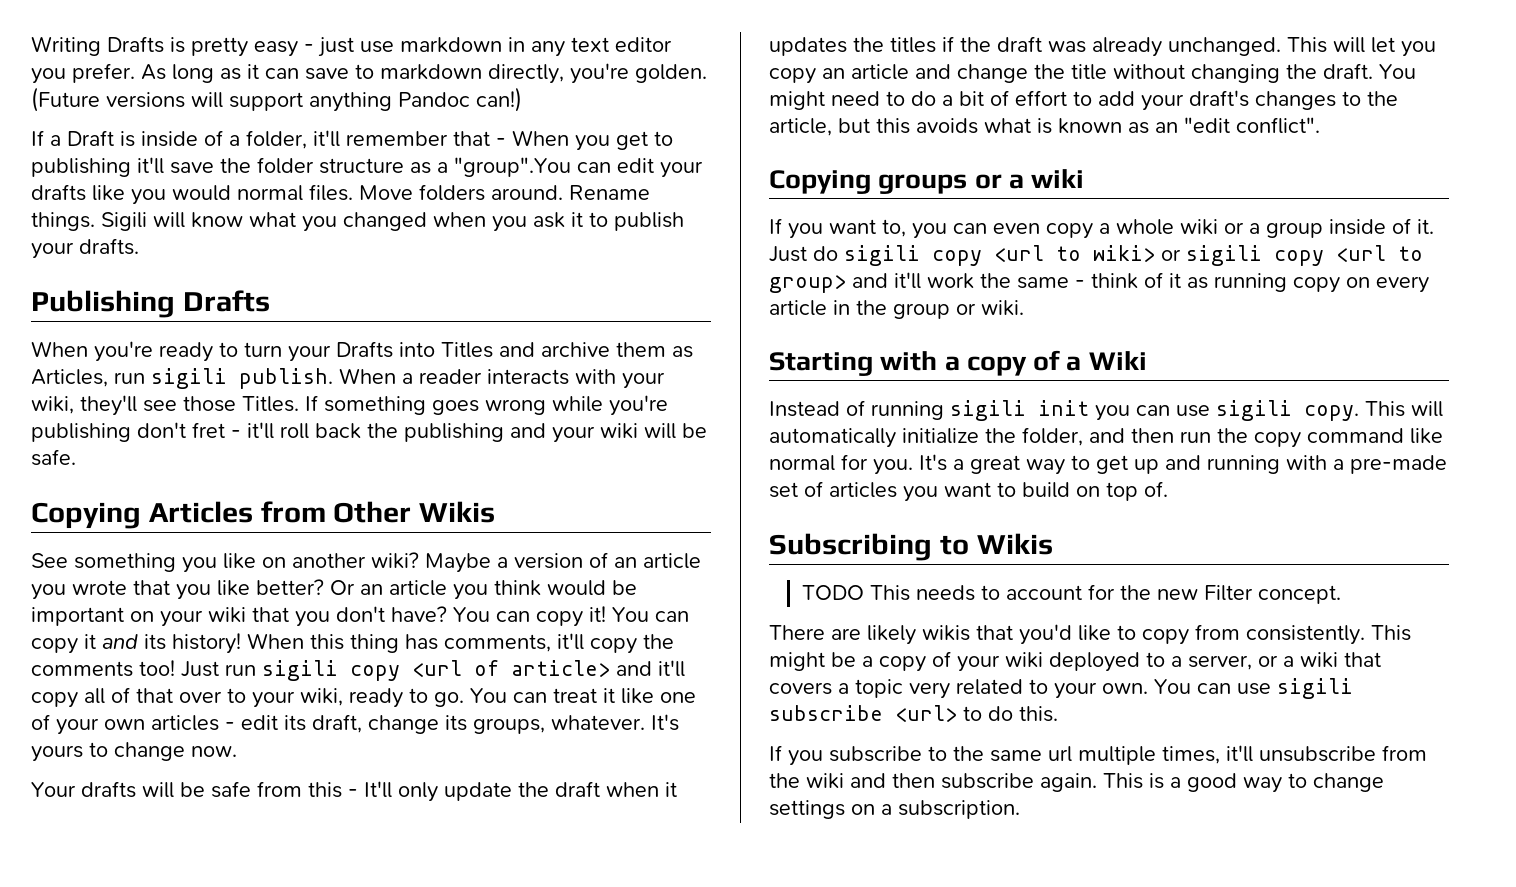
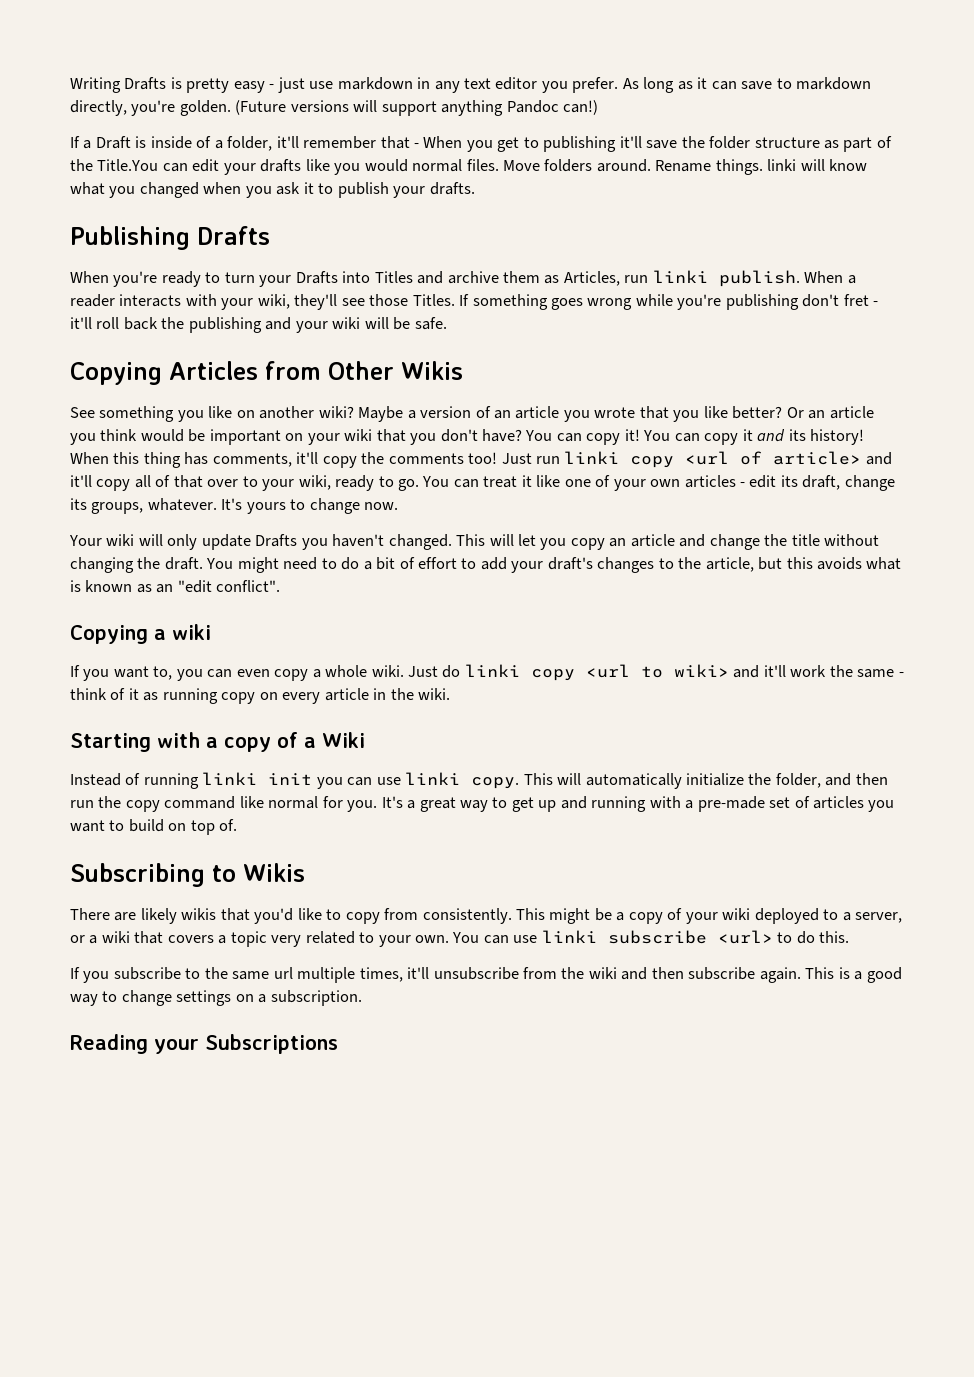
- If a Draft is inside of a folder, it'll remember that - When you get to publishing it'll save the folder structure as a "group".You can edit your drafts like you would normal files.
+ If a Draft is inside of a folder, it'll remember that - When you get to publishing it'll save the folder structure as part of the Title.You can edit your drafts like you would normal files.
- Rename things. Sigili will know what you changed when you ask it to publish your drafts.
+ Rename things. linki will know what you changed when you ask it to publish your drafts.
- When you're ready to turn your Drafts into Titles and archive them as Articles, run sigili publish.
+ When you're ready to turn your Drafts into Titles and archive them as Articles, run linki publish.
- Just run sigili copy <url of article> and it'll copy all of that over to your wiki, ready to go.
+ Just run linki copy <url of article> and it'll copy all of that over to your wiki, ready to go.
- Your drafts will be safe from this - It'll only update the draft when it updates the titles if the draft was already unchanged.
+ Your wiki will only update Drafts you haven't changed.
- Copying groups or a wiki
+ Copying a wiki
- If you want to, you can even copy a whole wiki or a group inside of it.
+ If you want to, you can even copy a whole wiki.
- Just do sigili copy <url to wiki> or sigili copy <url to group> and it'll work the same - think of it as running copy on every article in the group or wiki.
+ Just do linki copy <url to wiki> and it'll work the same - think of it as running copy on every article in the wiki.
- Instead of running sigili init you can use sigili copy.
+ Instead of running linki init you can use linki copy.
- TODO This needs to account for the new Filter concept.
- You can use sigili subscribe <url> to do this.
+ You can use linki subscribe <url> to do this.
+ Reading your Subscriptions

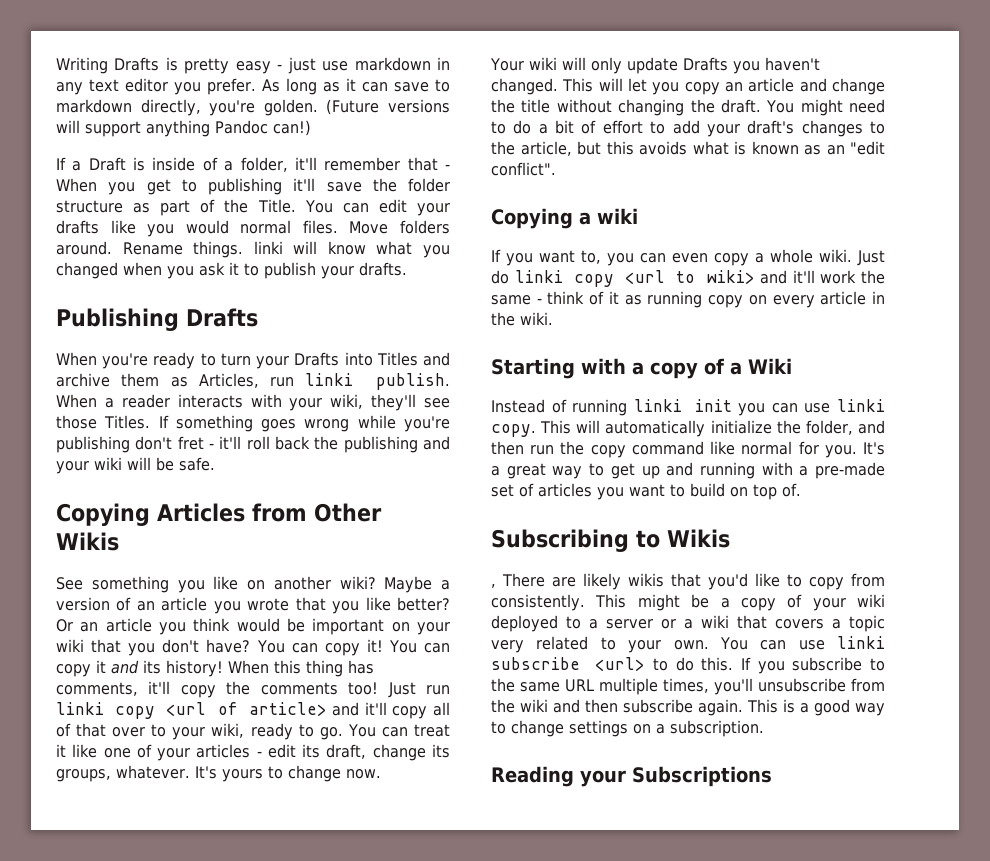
- If a Draft is inside of a folder, it'll remember that - When you get to publishing it'll save the folder structure as part of the Title.You can edit your drafts like you would normal files.
+ If a Draft is inside of a folder, it'll remember that - When you get to publishing it'll save the folder structure as part of the Title. You can edit your drafts like you would normal files.
- You can treat it like one of your own articles - edit its draft, change its groups, whatever.
+ You can treat it like one of your articles - edit its draft, change its groups, whatever.
- There are likely wikis that you'd like to copy from consistently.
+ , There are likely wikis that you'd like to copy from consistently.
- This might be a copy of your wiki deployed to a server, or a wiki that covers a topic very related to your own.
+ This might be a copy of your wiki deployed to a server or a wiki that covers a topic very related to your own.
- You can use linki subscribe <url> to do this.
- If you subscribe to the same url multiple times, it'll unsubscribe from the wiki and then subscribe again.
+ You can use linki subscribe <url> to do this. If you subscribe to the same URL multiple times, you'll unsubscribe from the wiki and then subscribe again.

